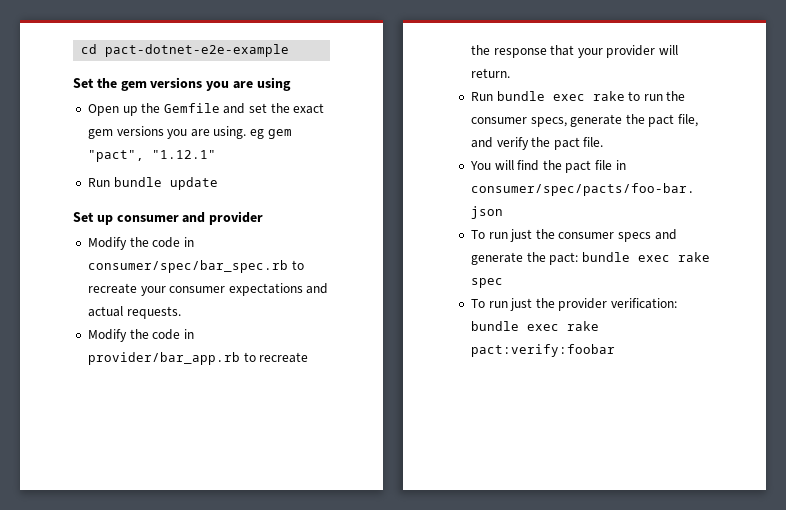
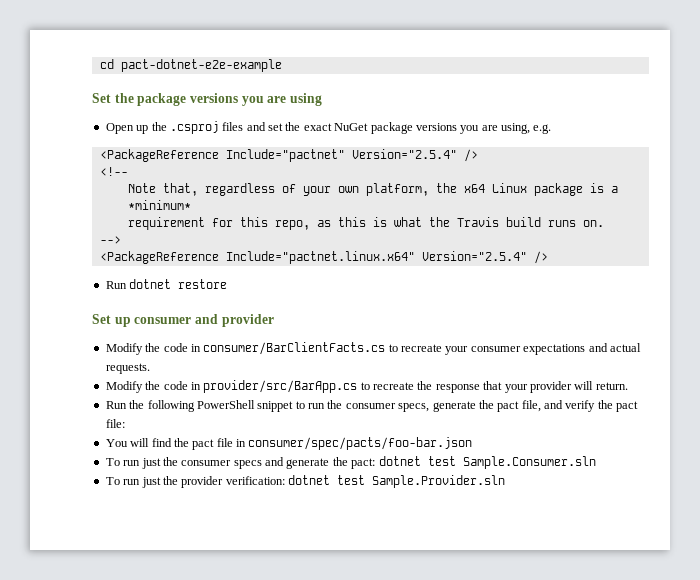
- Set the gem versions you are using
+ Set the package versions you are using
- Open up the Gemfile and set the exact gem versions you are using. eg gem "pact", "1.12.1"
- Run bundle update
+ Open up the .csproj files and set the exact NuGet package versions you are using, e.g.
+ <PackageReference Include="pactnet" Version="2.5.4" />
+ <!--
+ Note that, regardless of your own platform, the x64 Linux package is a *minimum*
+ requirement for this repo, as this is what the Travis build runs on.
+ -->
+ <PackageReference Include="pactnet.linux.x64" Version="2.5.4" />
+ Run dotnet restore
- Modify the code in consumer/spec/bar_spec.rb to recreate your consumer expectations and actual requests.
+ Modify the code in consumer/BarClientFacts.cs to recreate your consumer expectations and actual requests.
- Modify the code in provider/bar_app.rb to recreate the response that your provider will return.
+ Modify the code in provider/src/BarApp.cs to recreate the response that your provider will return.
- Run bundle exec rake to run the consumer specs, generate the pact file, and verify the pact file.
+ Run the following PowerShell snippet to run the consumer specs, generate the pact file, and verify the pact file:
- To run just the consumer specs and generate the pact: bundle exec rake spec
+ To run just the consumer specs and generate the pact: dotnet test Sample.Consumer.sln
- To run just the provider verification: bundle exec rake pact:verify:foobar
+ To run just the provider verification: dotnet test Sample.Provider.sln

